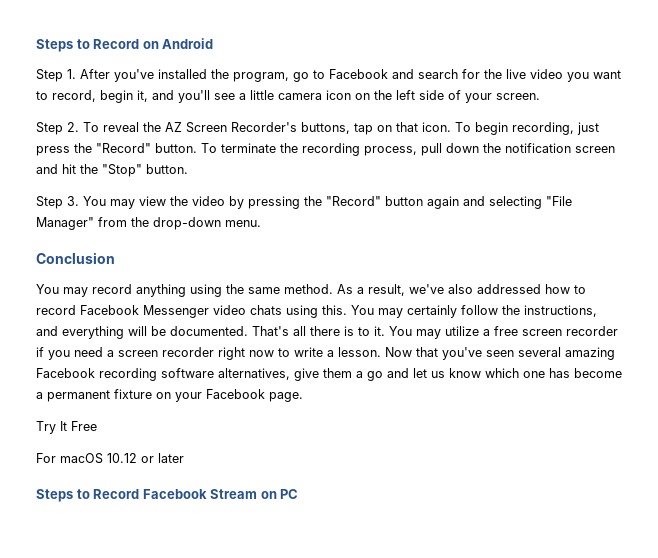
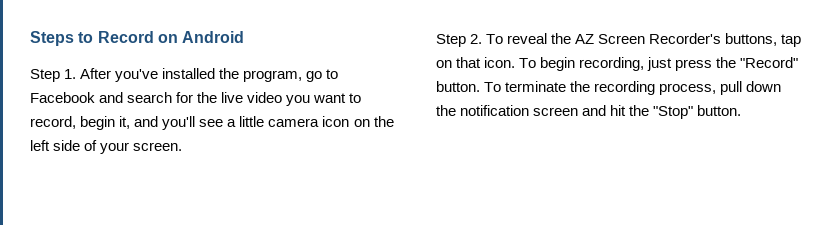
- Step 3. You may view the video by pressing the "Record" button again and selecting "File Manager" from the drop-down menu.
- Conclusion
- You may record anything using the same method. As a result, we've also addressed how to record Facebook Messenger video chats using this. You may certainly follow the instructions, and everything will be documented. That's all there is to it. You may utilize a free screen recorder if you need a screen recorder right now to write a lesson. Now that you've seen several amazing Facebook recording software alternatives, give them a go and let us know which one has become a permanent fixture on your Facebook page.
- Try It Free
- For macOS 10.12 or later
- Steps to Record Facebook Stream on PC

